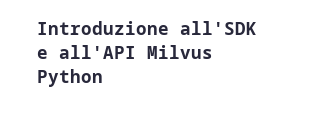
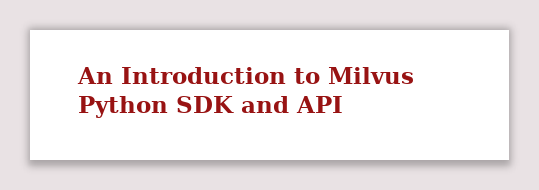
- Introduzione all'SDK e all'API Milvus Python
+ An Introduction to Milvus Python SDK and API

